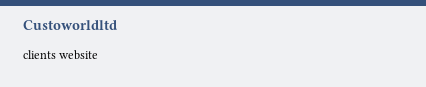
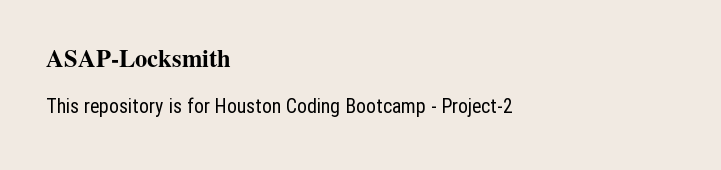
- Custoworldltd
- clients website
+ ASAP-Locksmith
+ This repository is for Houston Coding Bootcamp - Project-2

